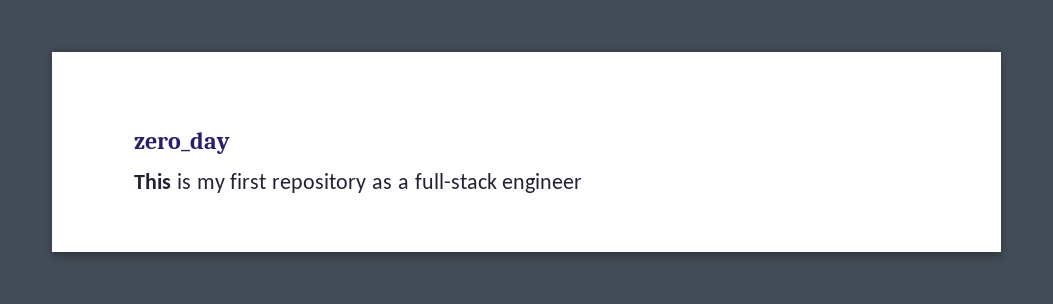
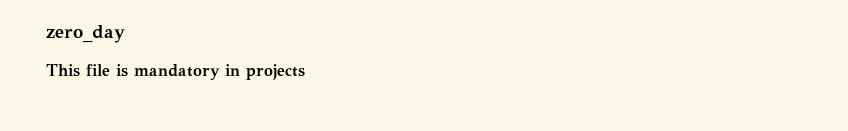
- This is my first repository as a full-stack engineer
+ This file is mandatory in projects

